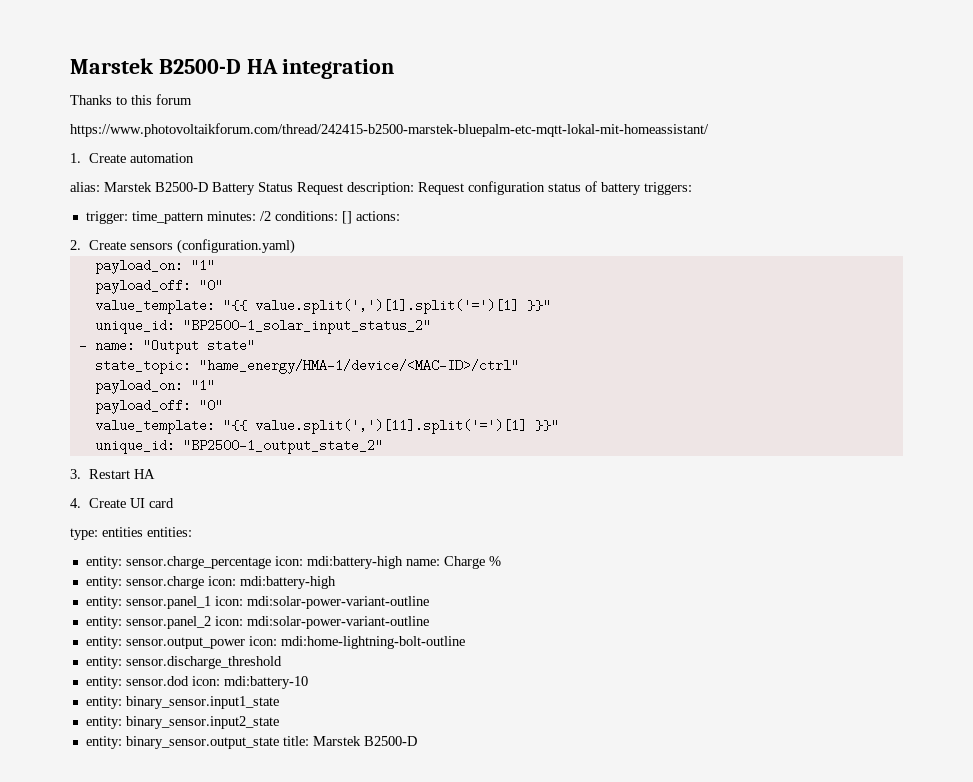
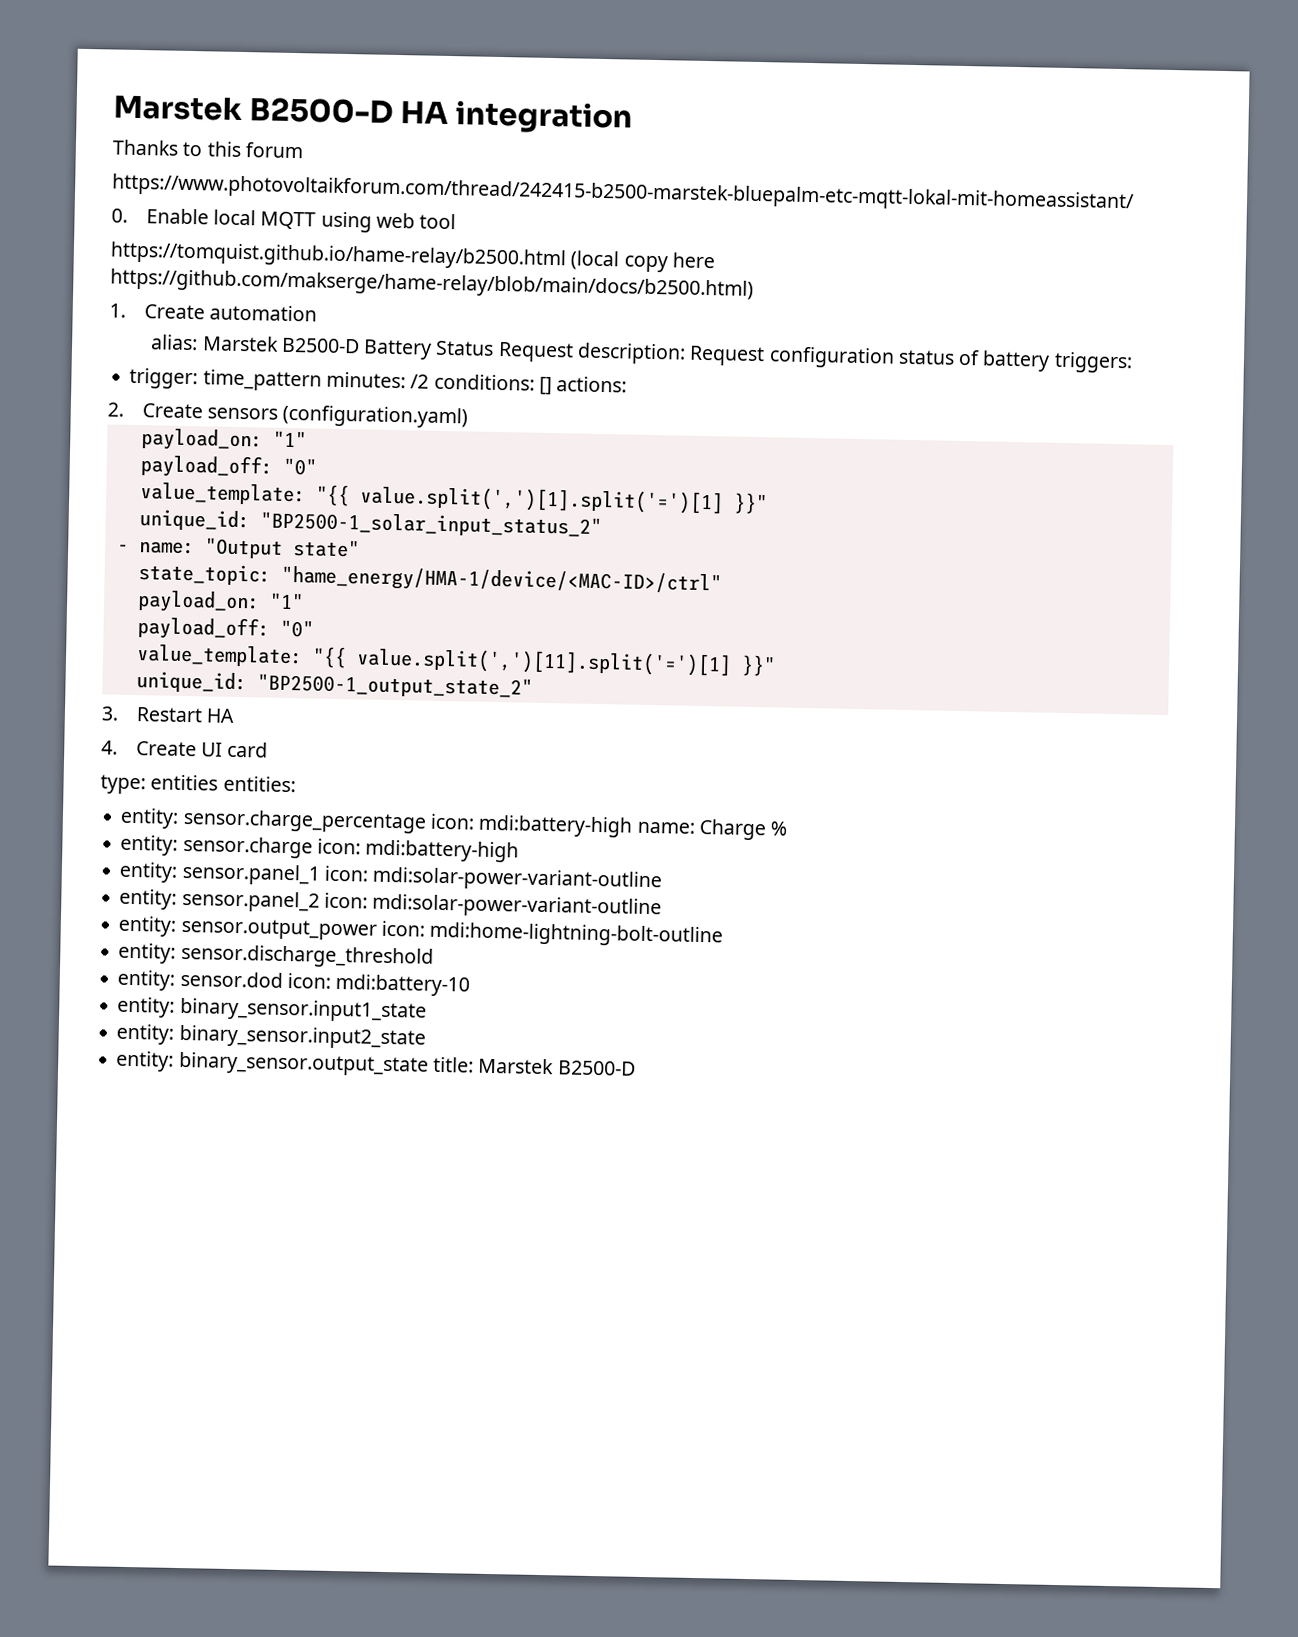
+ 0. Enable local MQTT using web tool
+ https://tomquist.github.io/hame-relay/b2500.html (local copy here https://github.com/makserge/hame-relay/blob/main/docs/b2500.html)

